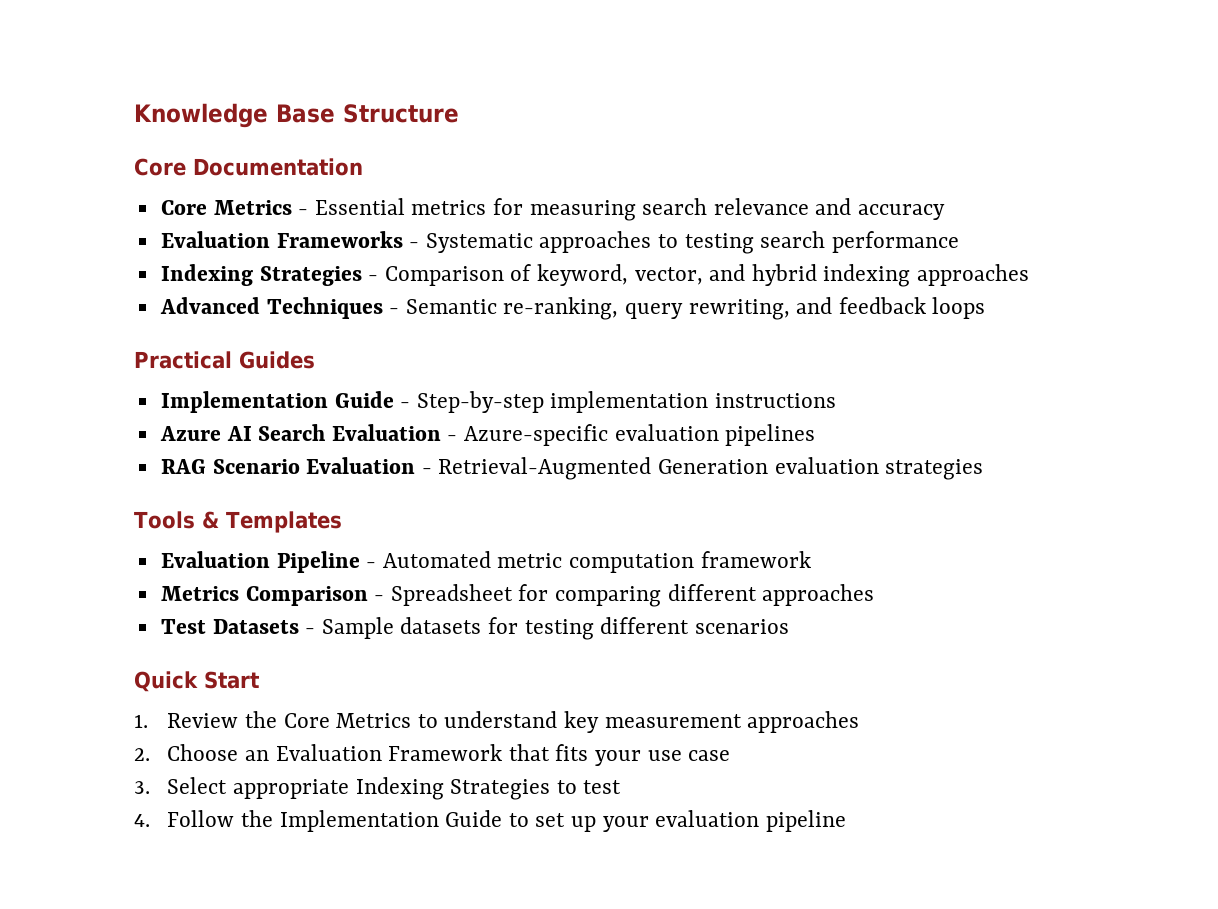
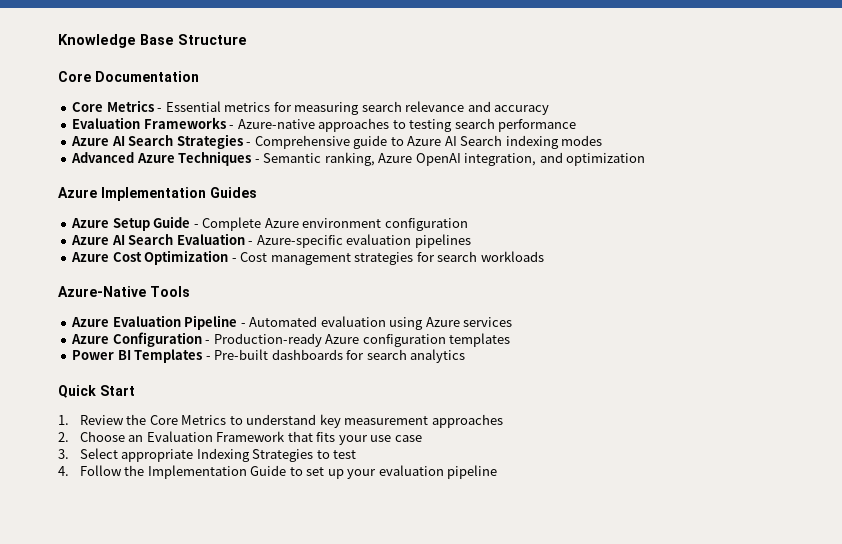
- Evaluation Frameworks - Systematic approaches to testing search performance
+ Evaluation Frameworks - Azure-native approaches to testing search performance
- Indexing Strategies - Comparison of keyword, vector, and hybrid indexing approaches
+ Azure AI Search Strategies - Comprehensive guide to Azure AI Search indexing modes
- Advanced Techniques - Semantic re-ranking, query rewriting, and feedback loops
- Practical Guides
- Implementation Guide - Step-by-step implementation instructions
+ Advanced Azure Techniques - Semantic ranking, Azure OpenAI integration, and optimization
+ Azure Implementation Guides
+ Azure Setup Guide - Complete Azure environment configuration
- RAG Scenario Evaluation - Retrieval-Augmented Generation evaluation strategies
- Tools & Templates
- Evaluation Pipeline - Automated metric computation framework
- Metrics Comparison - Spreadsheet for comparing different approaches
- Test Datasets - Sample datasets for testing different scenarios
+ Azure Cost Optimization - Cost management strategies for search workloads
+ Azure-Native Tools
+ Azure Evaluation Pipeline - Automated evaluation using Azure services
+ Azure Configuration - Production-ready Azure configuration templates
+ Power BI Templates - Pre-built dashboards for search analytics

